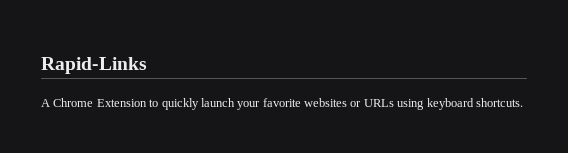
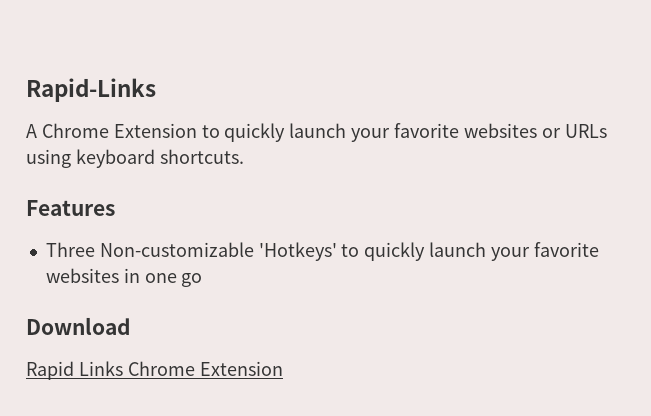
+ Features
+ Three Non-customizable 'Hotkeys' to quickly launch your favorite websites in one go
+ Download
+ Rapid Links Chrome Extension

